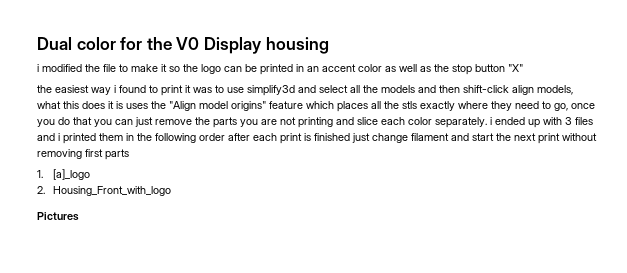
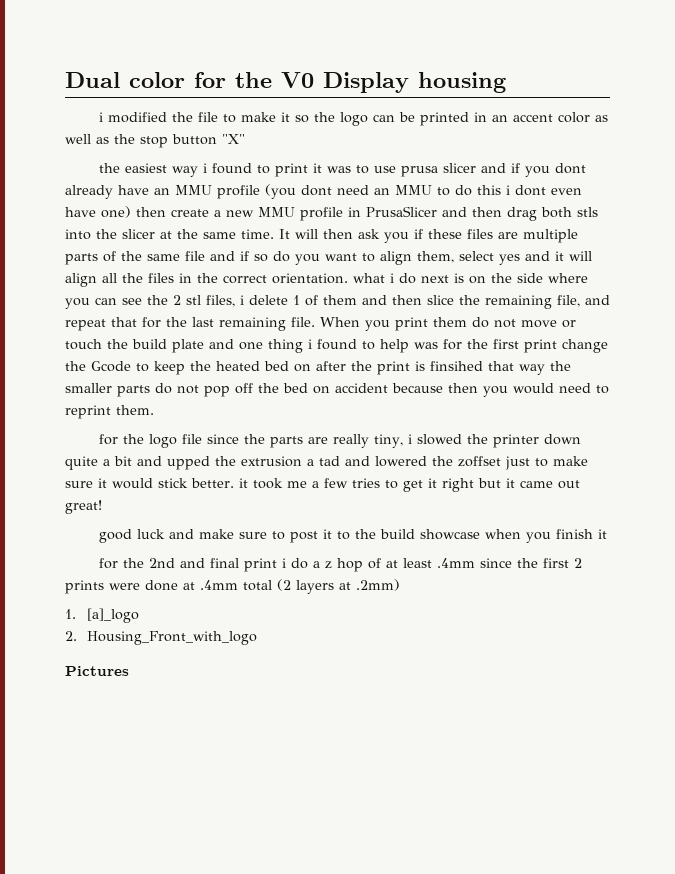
- the easiest way i found to print it was to use simplify3d and select all the models and then shift-click align models, what this does it is uses the "Align model origins" feature which places all the stls exactly where they need to go, once you do that you can just remove the parts you are not printing and slice each color separately. i ended up with 3 files and i printed them in the following order after each print is finished just change filament and start the next print without removing first parts
+ the easiest way i found to print it was to use prusa slicer and if you dont already have an MMU profile (you dont need an MMU to do this i dont even have one) then create a new MMU profile in PrusaSlicer and then drag both stls into the slicer at the same time. It will then ask you if these files are multiple parts of the same file and if so do you want to align them, select yes and it will align all the files in the correct orientation. what i do next is on the side where you can see the 2 stl files, i delete 1 of them and then slice the remaining file, and repeat that for the last remaining file. When you print them do not move or touch the build plate and one thing i found to help was for the first print change the Gcode to keep the heated bed on after the print is finsihed that way the smaller parts do not pop off the bed on accident because then you would need to reprint them.
+ for the logo file since the parts are really tiny, i slowed the printer down quite a bit and upped the extrusion a tad and lowered the zoffset just to make sure it would stick better. it took me a few tries to get it right but it came out great!
+ good luck and make sure to post it to the build showcase when you finish it
+ for the 2nd and final print i do a z hop of at least .4mm since the first 2 prints were done at .4mm total (2 layers at .2mm)

